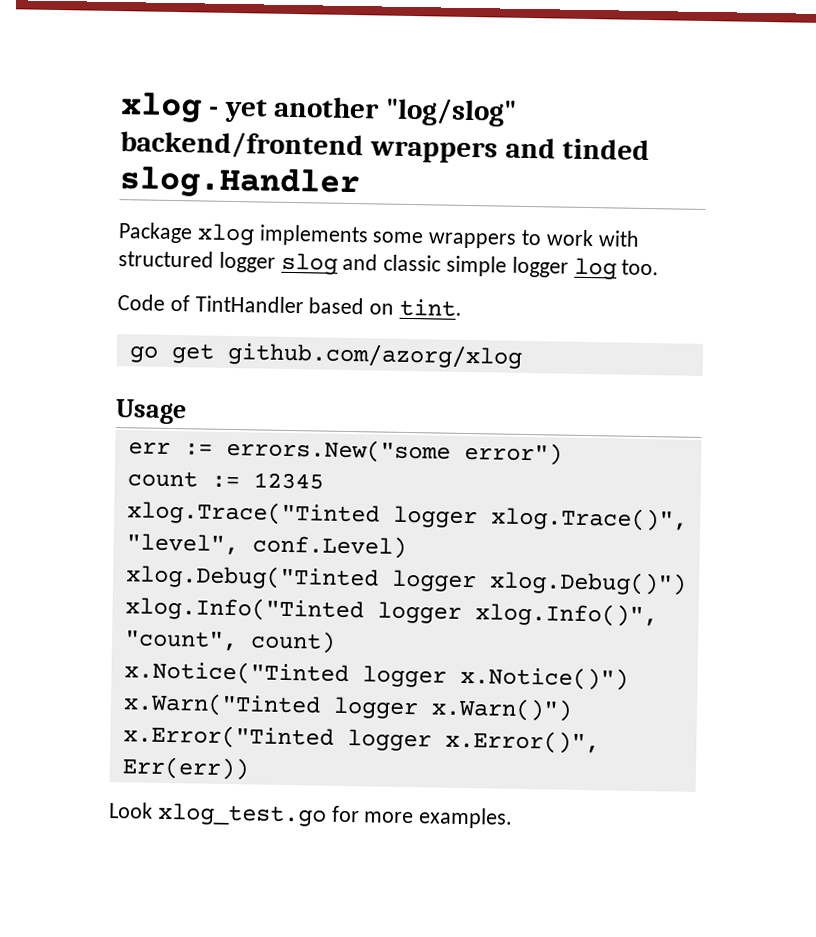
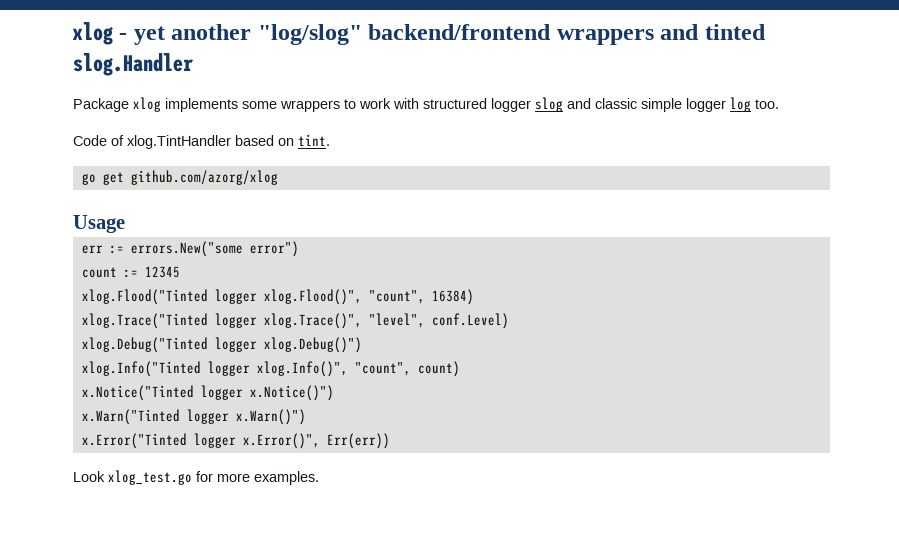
- xlog - yet another "log/slog" backend/frontend wrappers and tinded slog.Handler
+ xlog - yet another "log/slog" backend/frontend wrappers and tinted slog.Handler
- Code of TintHandler based on tint.
+ Code of xlog.TintHandler based on tint.
+ xlog.Flood("Tinted logger xlog.Flood()", "count", 16384)

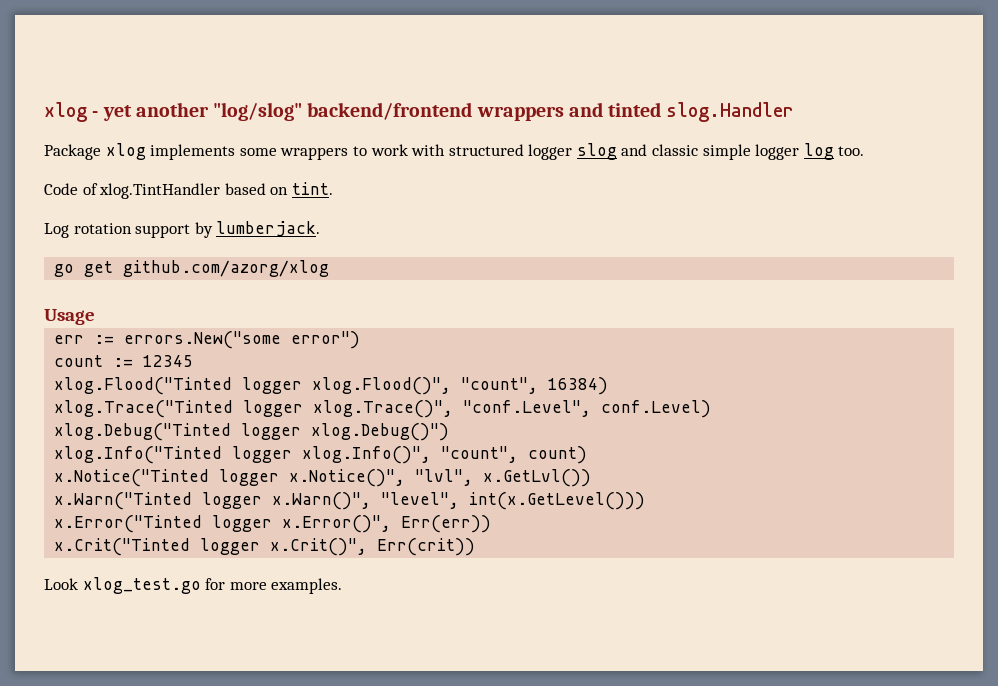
+ Log rotation support by lumberjack.
- xlog.Trace("Tinted logger xlog.Trace()", "level", conf.Level)
+ xlog.Trace("Tinted logger xlog.Trace()", "conf.Level", conf.Level)
- x.Notice("Tinted logger x.Notice()")
+ x.Notice("Tinted logger x.Notice()", "lvl", x.GetLvl())
- x.Warn("Tinted logger x.Warn()")
+ x.Warn("Tinted logger x.Warn()", "level", int(x.GetLevel()))
+ x.Crit("Tinted logger x.Crit()", Err(crit))

